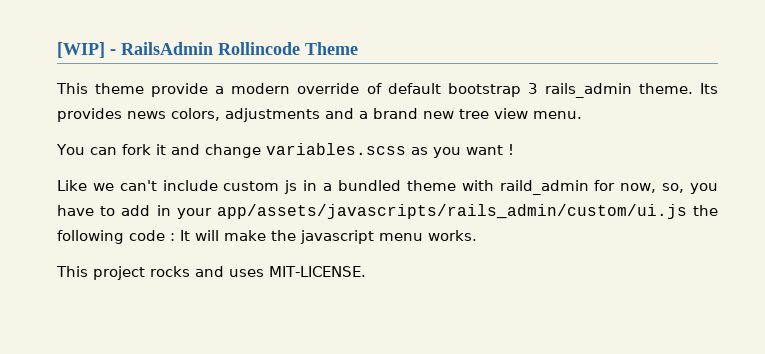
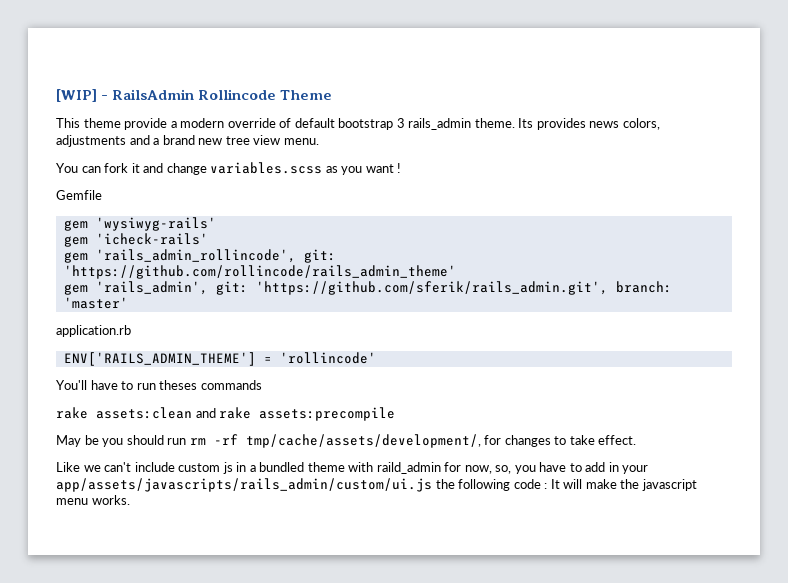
+ Gemfile
+ gem 'wysiwyg-rails'
+ gem 'icheck-rails'
+ gem 'rails_admin_rollincode', git: 'https://github.com/rollincode/rails_admin_theme'
+ gem 'rails_admin', git: 'https://github.com/sferik/rails_admin.git', branch: 'master'
+ application.rb
+ ENV['RAILS_ADMIN_THEME'] = 'rollincode'
+ You'll have to run theses commands
+ rake assets:clean and rake assets:precompile
+ May be you should run rm -rf tmp/cache/assets/development/, for changes to take effect.
- This project rocks and uses MIT-LICENSE.

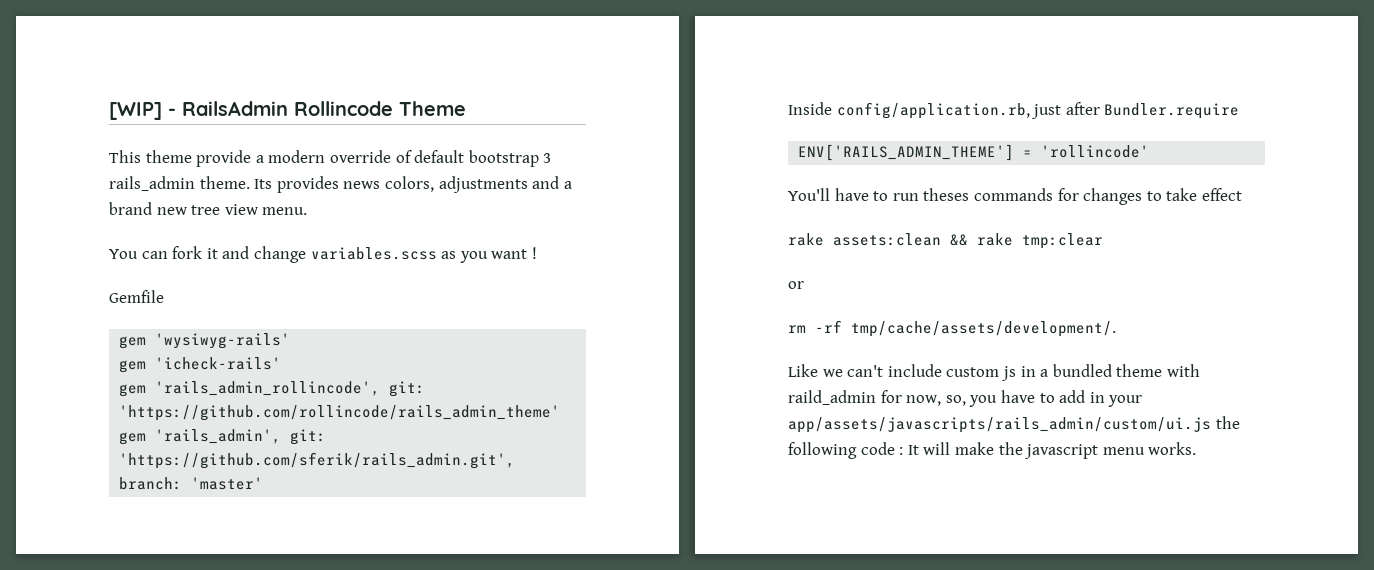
- application.rb
+ Inside config/application.rb, just after Bundler.require
- You'll have to run theses commands
- rake assets:clean and rake assets:precompile
- May be you should run rm -rf tmp/cache/assets/development/, for changes to take effect.
+ You'll have to run theses commands for changes to take effect
+ rake assets:clean && rake tmp:clear
+ or
+ rm -rf tmp/cache/assets/development/.

